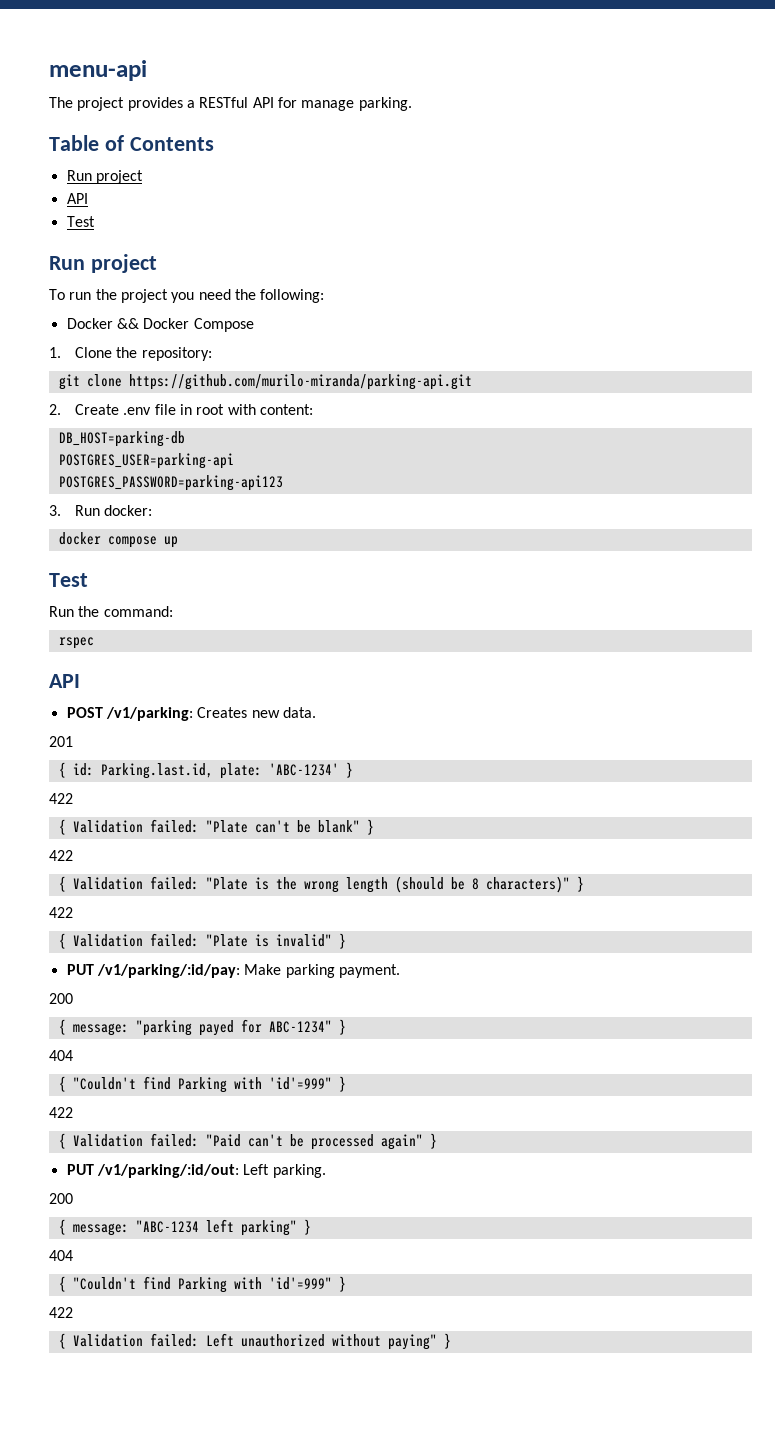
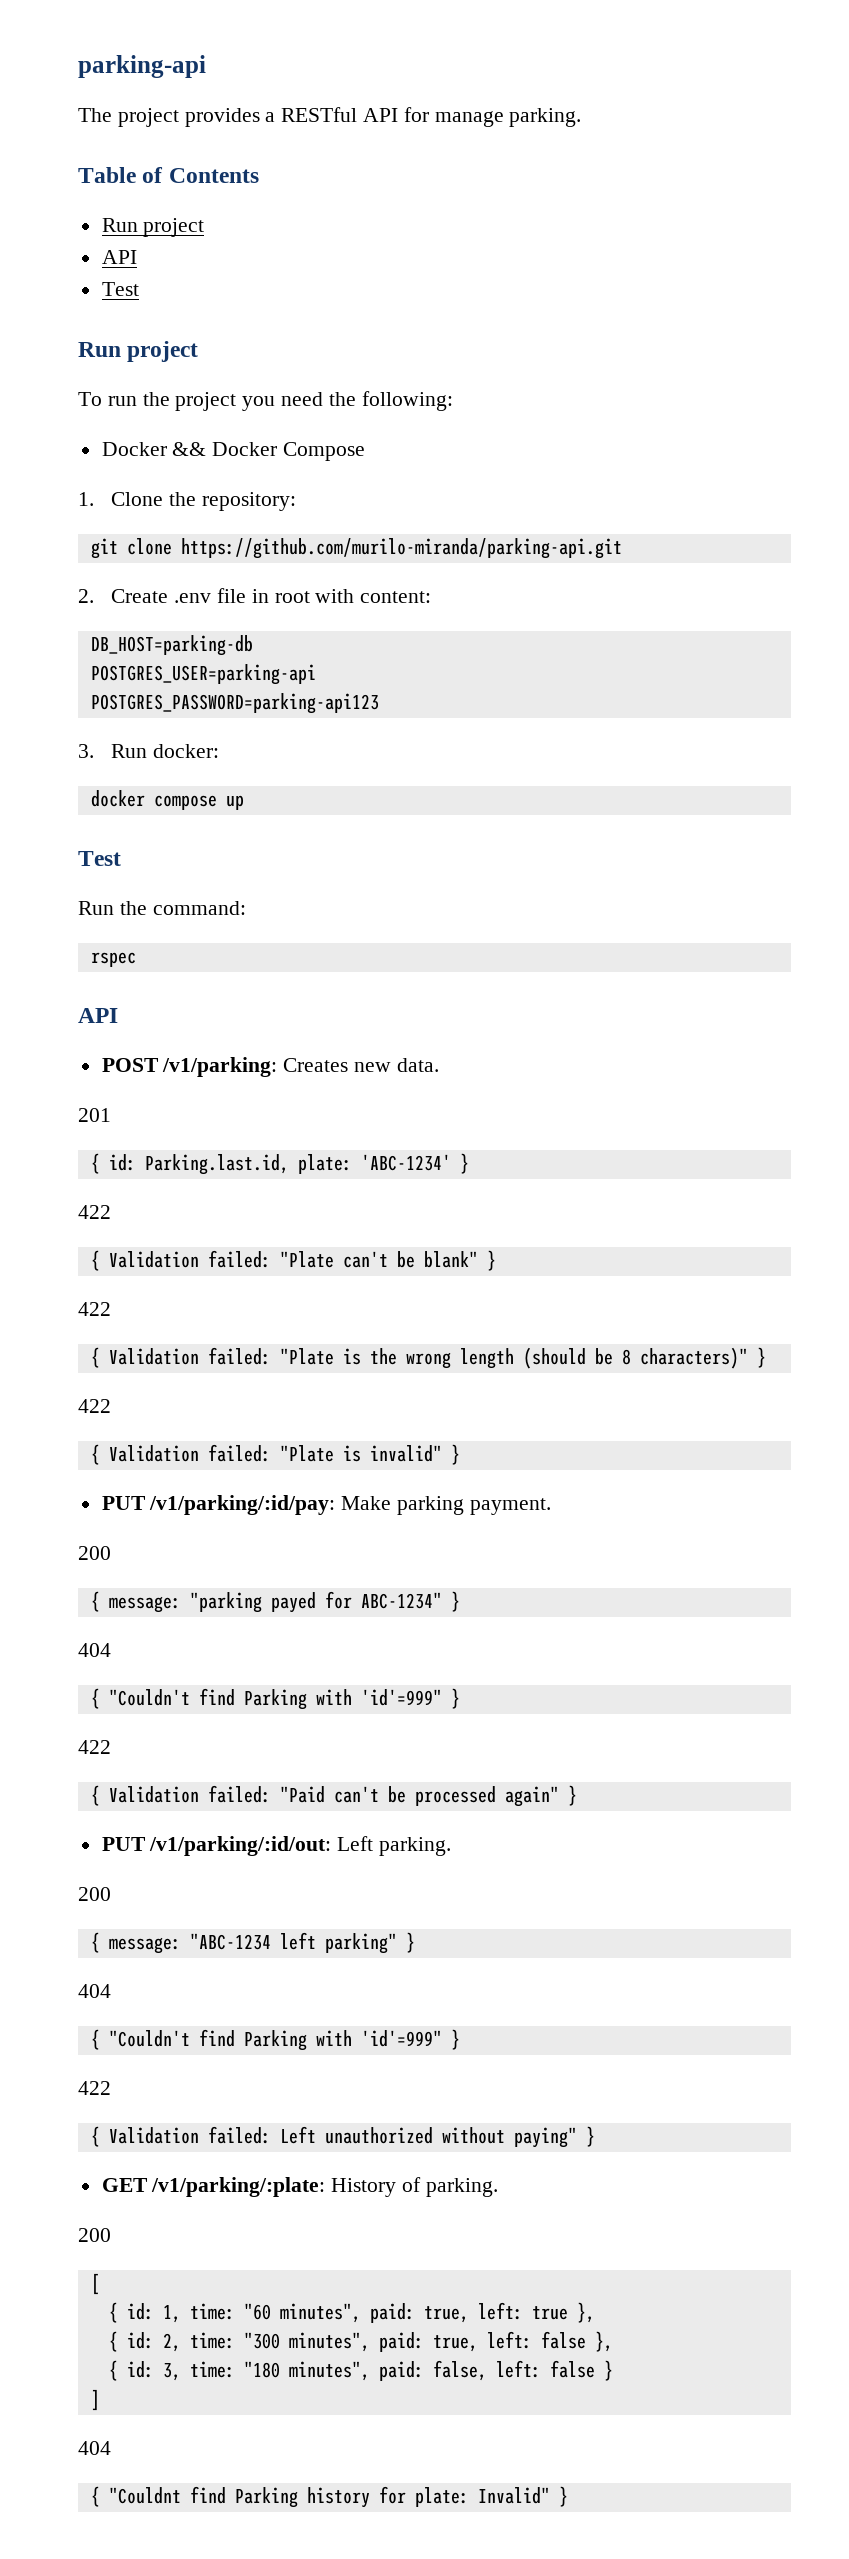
- menu-api
+ parking-api
+ GET /v1/parking/:plate: History of parking.
+ 200
+ [
+ { id: 1, time: "60 minutes", paid: true, left: true },
+ { id: 2, time: "300 minutes", paid: true, left: false },
+ { id: 3, time: "180 minutes", paid: false, left: false }
+ ]
+ 404
+ { "Couldnt find Parking history for plate: Invalid" }

